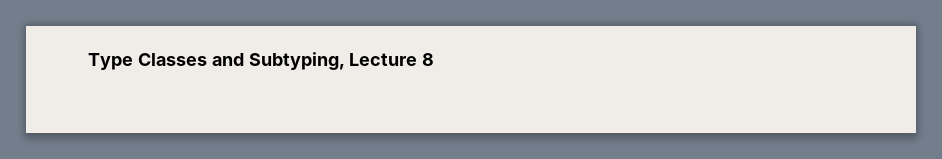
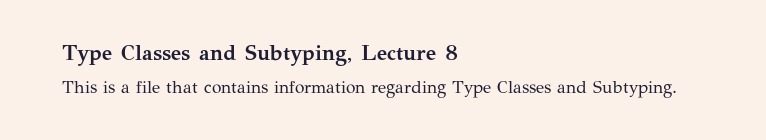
+ This is a file that contains information regarding Type Classes and Subtyping.

